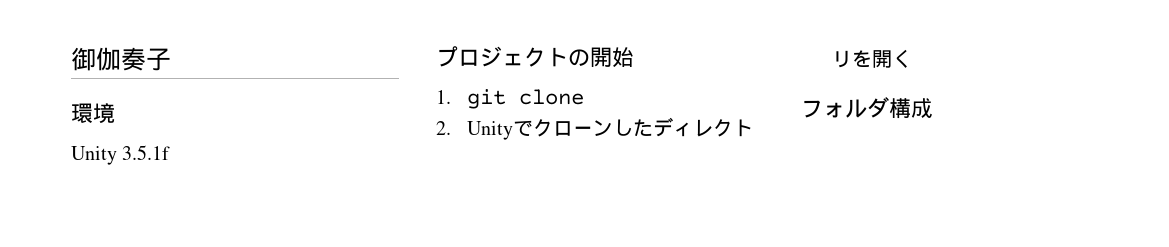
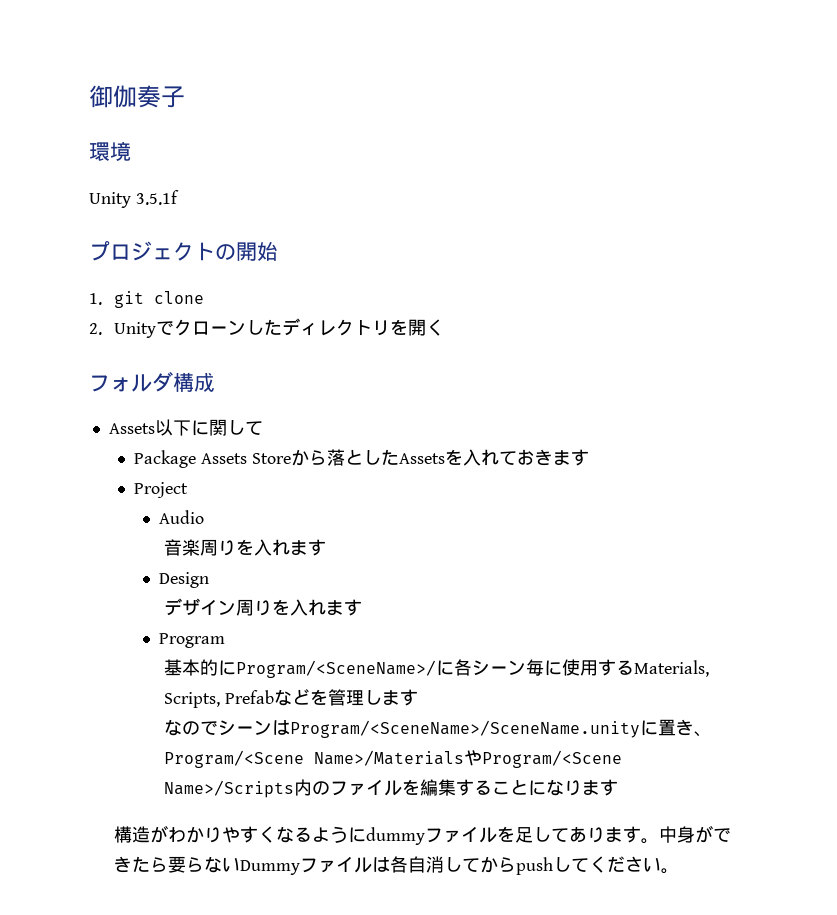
+ Assets以下に関して
+ Package Assets Storeから落としたAssetsを入れておきます
+ Project
+ Audio
+ 音楽周りを入れます
+ Design
+ デザイン周りを入れます
+ Program
+ 基本的にProgram/<SceneName>/に各シーン毎に使用するMaterials, Scripts, Prefabなどを管理します
+ なのでシーンはProgram/<SceneName>/SceneName.unityに置き、Program/<Scene Name>/MaterialsやProgram/<Scene Name>/Scripts内のファイルを編集することになります
+ 構造がわかりやすくなるようにdummyファイルを足してあります。中身ができたら要らないDummyファイルは各自消してからpushしてください。

